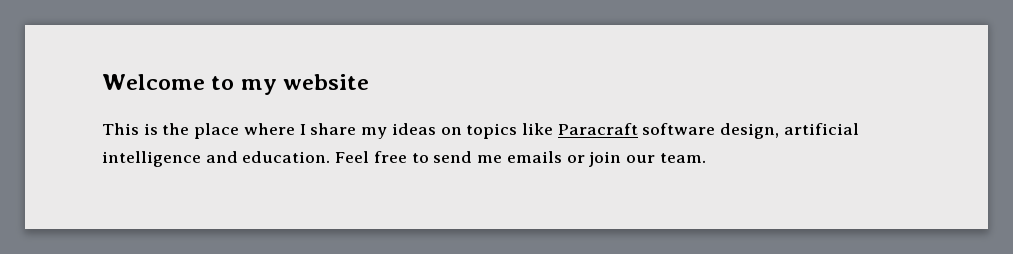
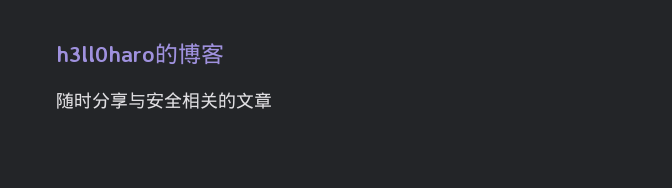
- Welcome to my website
- This is the place where I share my ideas on topics like Paracraft software design, artificial intelligence and education. Feel free to send me emails or join our team.
+ h3ll0haro的博客
+ 随时分享与安全相关的文章

